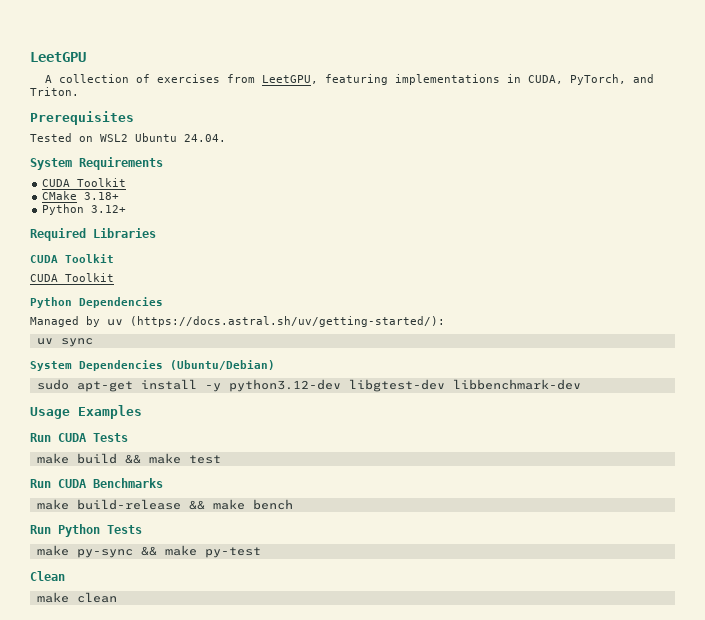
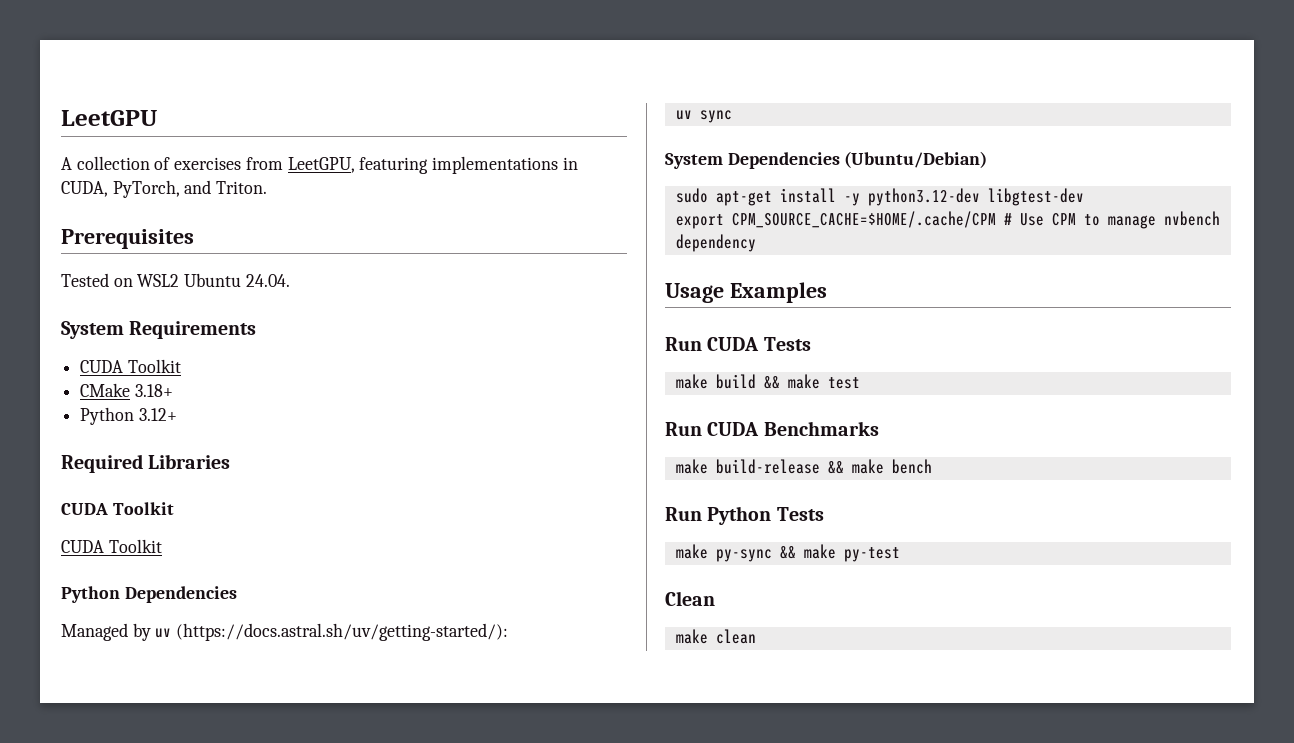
- sudo apt-get install -y python3.12-dev libgtest-dev libbenchmark-dev
+ sudo apt-get install -y python3.12-dev libgtest-dev
+ export CPM_SOURCE_CACHE=$HOME/.cache/CPM # Use CPM to manage nvbench dependency

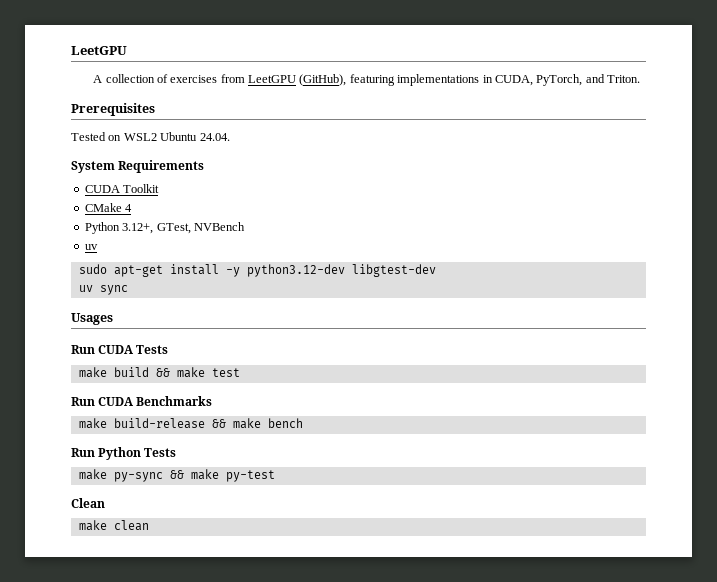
- A collection of exercises from LeetGPU, featuring implementations in CUDA, PyTorch, and Triton.
+ A collection of exercises from LeetGPU (GitHub), featuring implementations in CUDA, PyTorch, and Triton.
- CMake 3.18+
- Python 3.12+
- Required Libraries
- CUDA Toolkit
- CUDA Toolkit
- Python Dependencies
- Managed by uv (https://docs.astral.sh/uv/getting-started/):
- uv sync
- System Dependencies (Ubuntu/Debian)
+ CMake 4
+ Python 3.12+, GTest, NVBench
+ uv
- export CPM_SOURCE_CACHE=$HOME/.cache/CPM # Use CPM to manage nvbench dependency
- Usage Examples
+ uv sync
+ Usages

